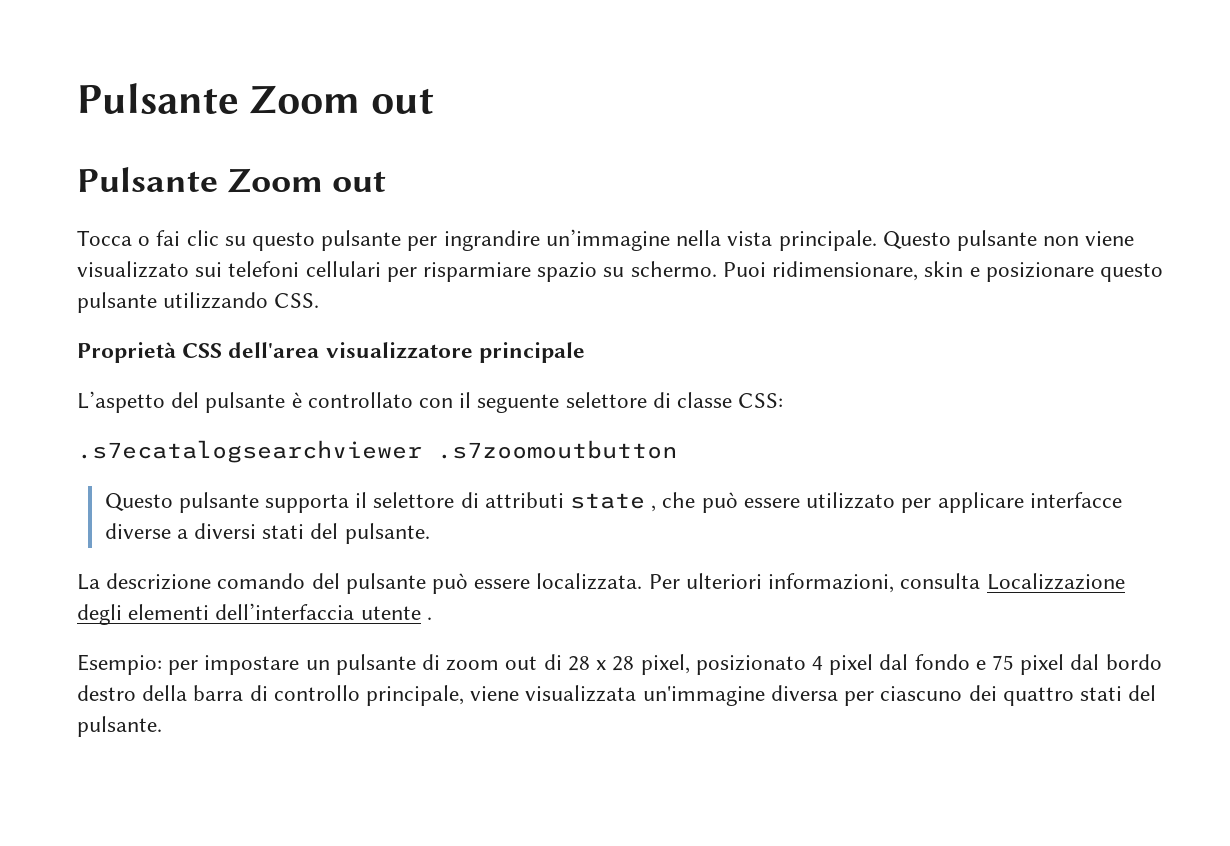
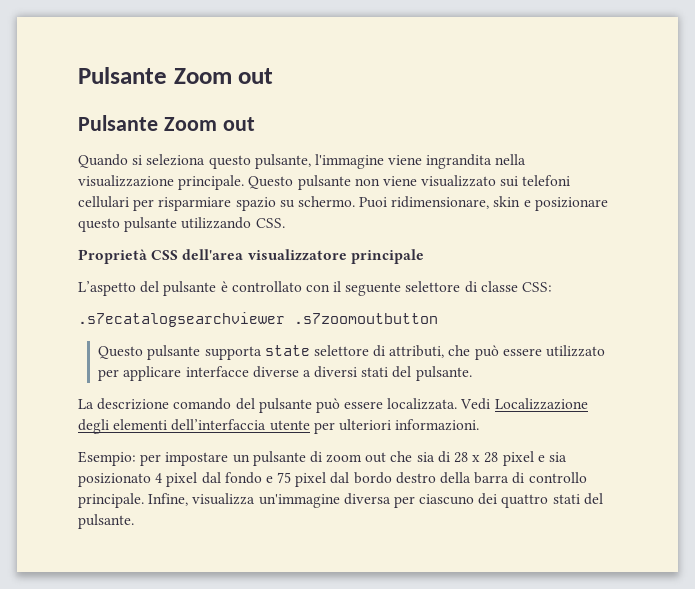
- Tocca o fai clic su questo pulsante per ingrandire un’immagine nella vista principale.
+ Quando si seleziona questo pulsante, l'immagine viene ingrandita nella visualizzazione principale.
- Questo pulsante supporta il selettore di attributi state , che può essere utilizzato per applicare interfacce diverse a diversi stati del pulsante.
+ Questo pulsante supporta state selettore di attributi, che può essere utilizzato per applicare interfacce diverse a diversi stati del pulsante.
- Per ulteriori informazioni, consulta Localizzazione degli elementi dell’interfaccia utente .
+ Vedi Localizzazione degli elementi dell’interfaccia utente per ulteriori informazioni.
- Esempio: per impostare un pulsante di zoom out di 28 x 28 pixel, posizionato 4 pixel dal fondo e 75 pixel dal bordo destro della barra di controllo principale, viene visualizzata un'immagine diversa per ciascuno dei quattro stati del pulsante.
+ Esempio: per impostare un pulsante di zoom out che sia di 28 x 28 pixel e sia posizionato 4 pixel dal fondo e 75 pixel dal bordo destro della barra di controllo principale. Infine, visualizza un'immagine diversa per ciascuno dei quattro stati del pulsante.

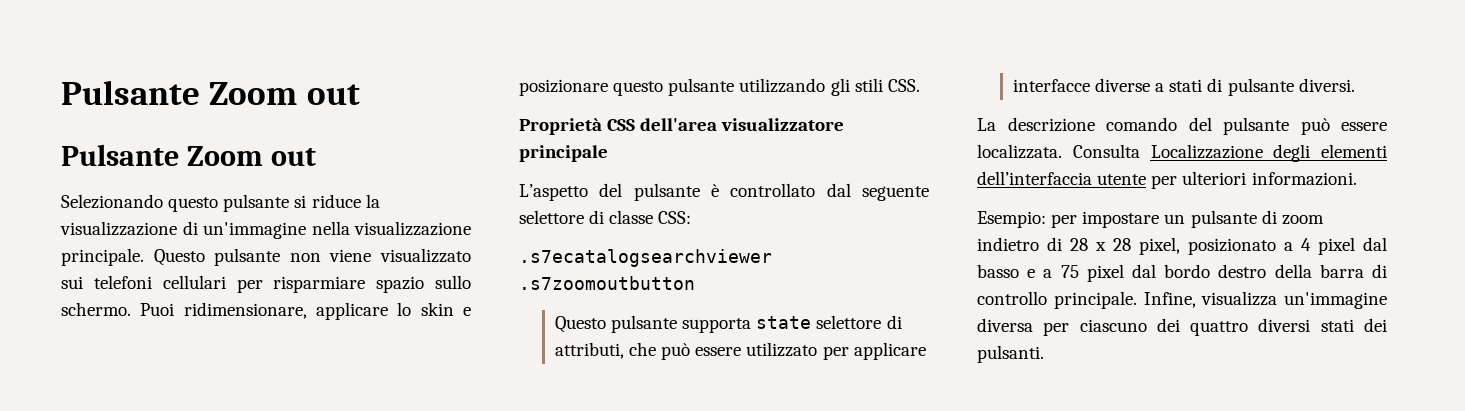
- Quando si seleziona questo pulsante, l'immagine viene ingrandita nella visualizzazione principale.
+ Selezionando questo pulsante si riduce la visualizzazione di un'immagine nella visualizzazione principale.
- Questo pulsante non viene visualizzato sui telefoni cellulari per risparmiare spazio su schermo.
+ Questo pulsante non viene visualizzato sui telefoni cellulari per risparmiare spazio sullo schermo.
- Puoi ridimensionare, skin e posizionare questo pulsante utilizzando CSS.
+ Puoi ridimensionare, applicare lo skin e posizionare questo pulsante utilizzando gli stili CSS.
- L’aspetto del pulsante è controllato con il seguente selettore di classe CSS:
+ L’aspetto del pulsante è controllato dal seguente selettore di classe CSS:
- Questo pulsante supporta state selettore di attributi, che può essere utilizzato per applicare interfacce diverse a diversi stati del pulsante.
+ Questo pulsante supporta state selettore di attributi, che può essere utilizzato per applicare interfacce diverse a stati di pulsante diversi.
- Vedi Localizzazione degli elementi dell’interfaccia utente per ulteriori informazioni.
+ Consulta Localizzazione degli elementi dell’interfaccia utente per ulteriori informazioni.
- Esempio: per impostare un pulsante di zoom out che sia di 28 x 28 pixel e sia posizionato 4 pixel dal fondo e 75 pixel dal bordo destro della barra di controllo principale.
+ Esempio: per impostare un pulsante di zoom indietro di 28 x 28 pixel, posizionato a 4 pixel dal basso e a 75 pixel dal bordo destro della barra di controllo principale.
- Infine, visualizza un'immagine diversa per ciascuno dei quattro stati del pulsante.
+ Infine, visualizza un'immagine diversa per ciascuno dei quattro diversi stati dei pulsanti.

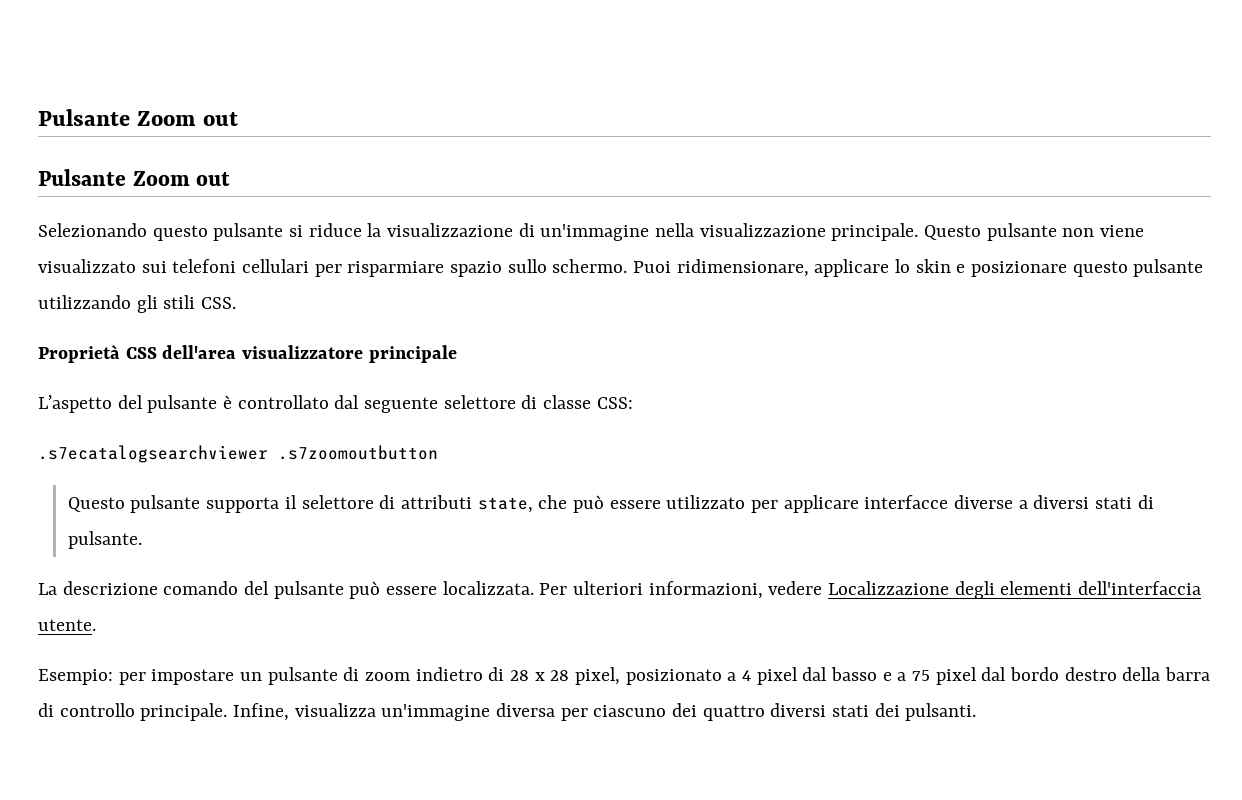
- Questo pulsante supporta state selettore di attributi, che può essere utilizzato per applicare interfacce diverse a stati di pulsante diversi.
+ Questo pulsante supporta il selettore di attributi state, che può essere utilizzato per applicare interfacce diverse a diversi stati di pulsante.
- Consulta Localizzazione degli elementi dell’interfaccia utente per ulteriori informazioni.
+ Per ulteriori informazioni, vedere Localizzazione degli elementi dell'interfaccia utente.

